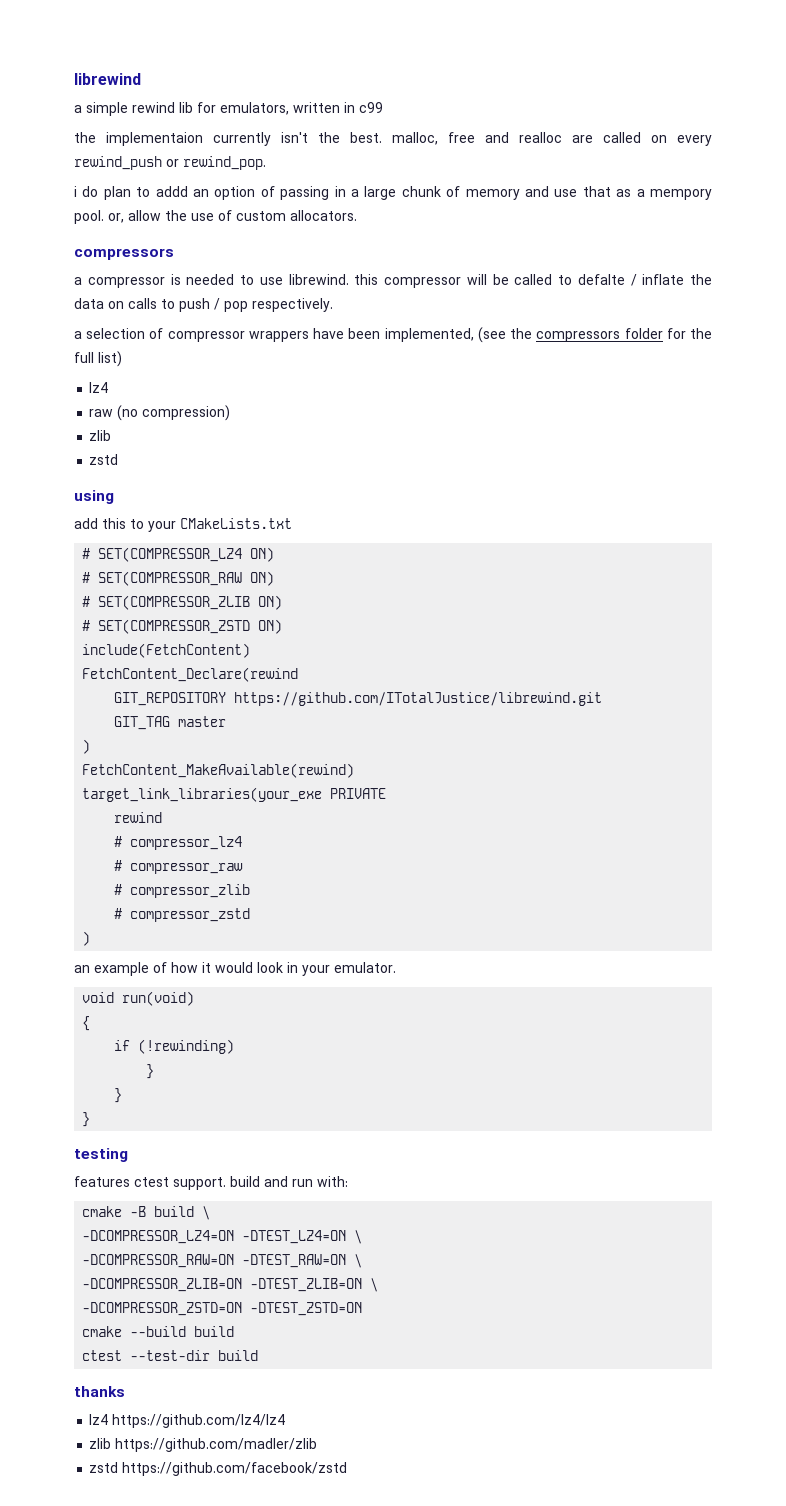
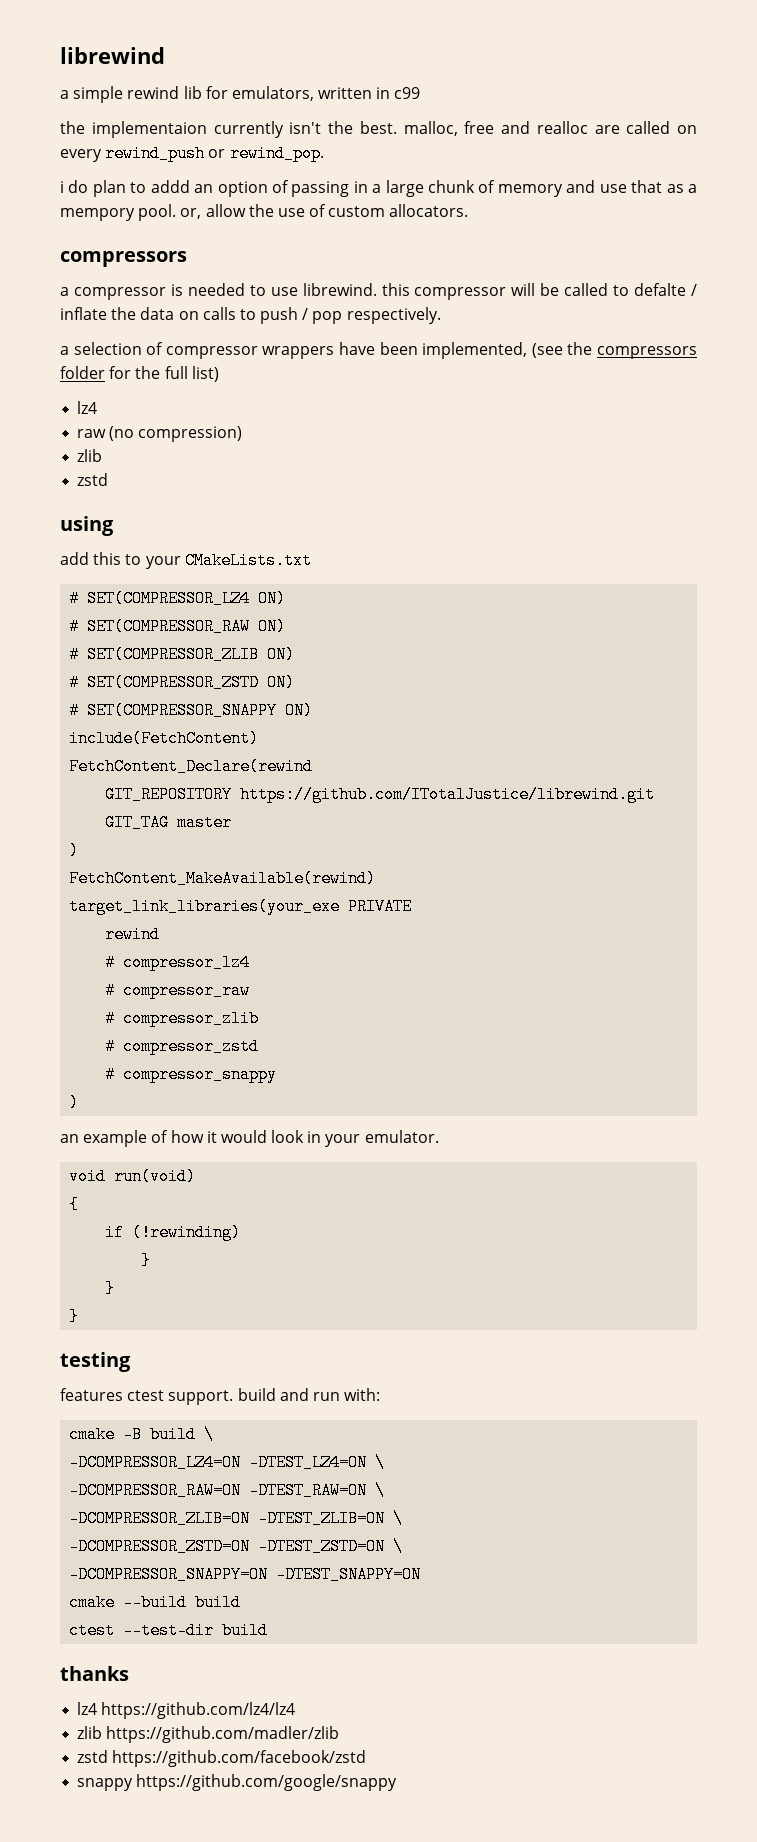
+ # SET(COMPRESSOR_SNAPPY ON)
+ # compressor_snappy
- -DCOMPRESSOR_ZSTD=ON -DTEST_ZSTD=ON
+ -DCOMPRESSOR_ZSTD=ON -DTEST_ZSTD=ON \
+ -DCOMPRESSOR_SNAPPY=ON -DTEST_SNAPPY=ON
+ snappy https://github.com/google/snappy

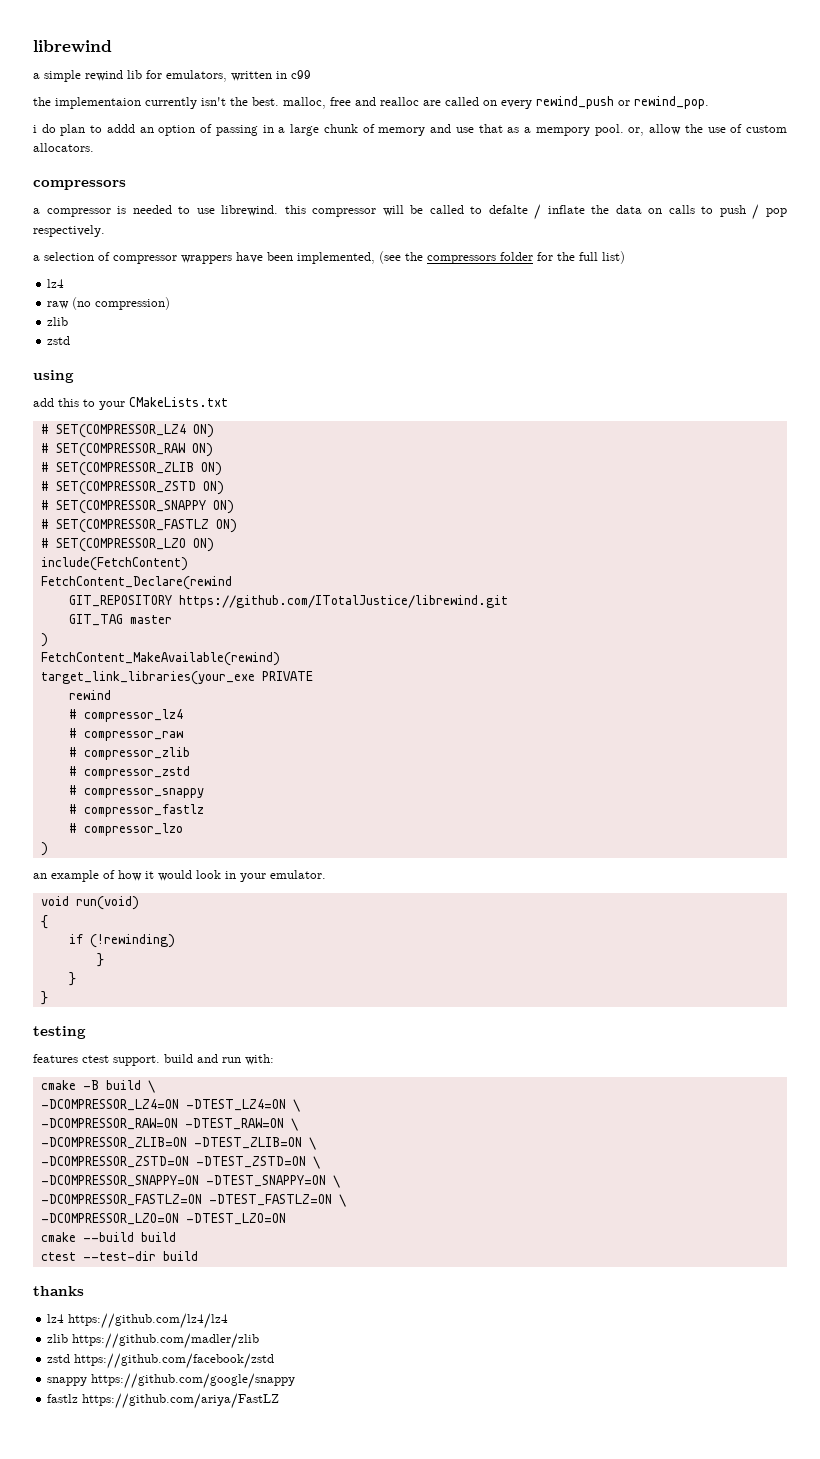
+ # SET(COMPRESSOR_FASTLZ ON)
+ # SET(COMPRESSOR_LZO ON)
+ # compressor_fastlz
+ # compressor_lzo
- -DCOMPRESSOR_SNAPPY=ON -DTEST_SNAPPY=ON
+ -DCOMPRESSOR_SNAPPY=ON -DTEST_SNAPPY=ON \
+ -DCOMPRESSOR_FASTLZ=ON -DTEST_FASTLZ=ON \
+ -DCOMPRESSOR_LZO=ON -DTEST_LZO=ON
+ fastlz https://github.com/ariya/FastLZ

